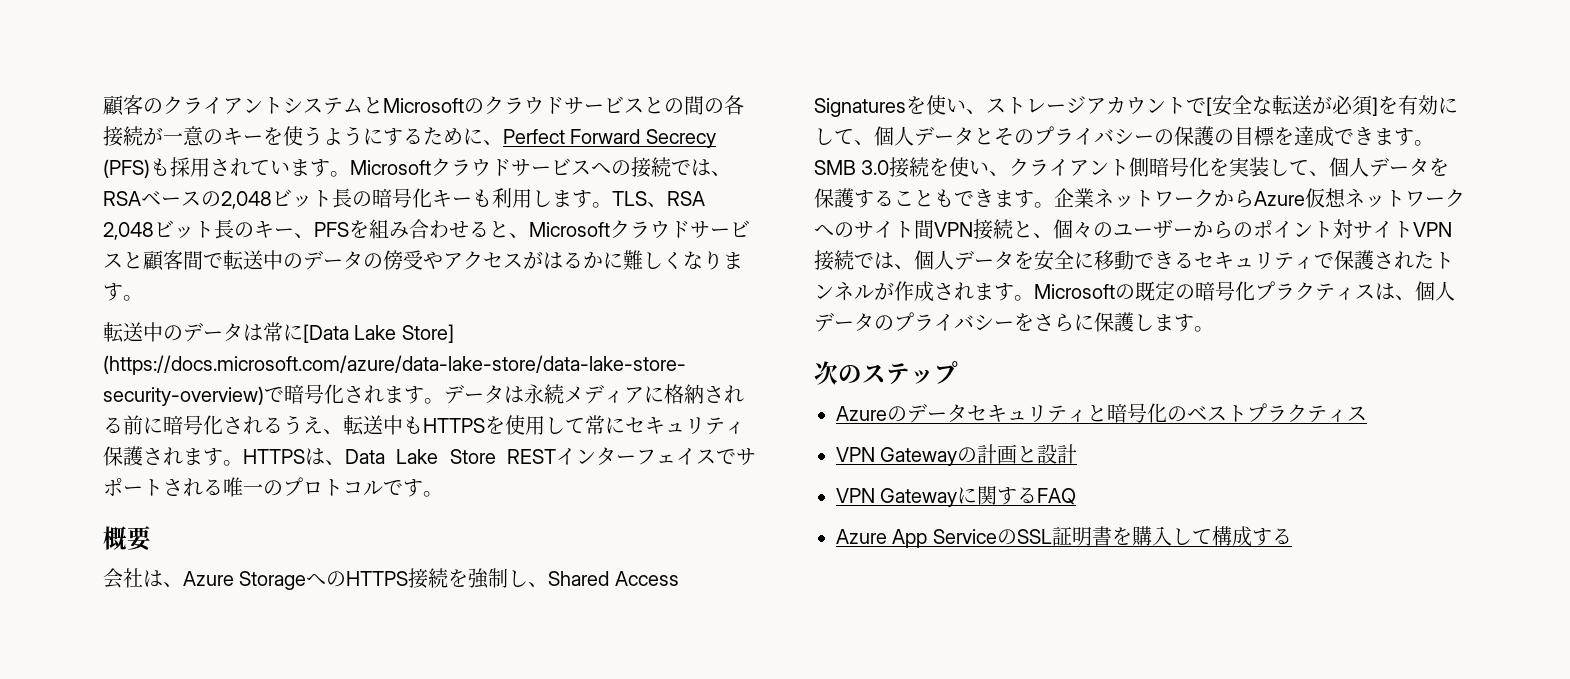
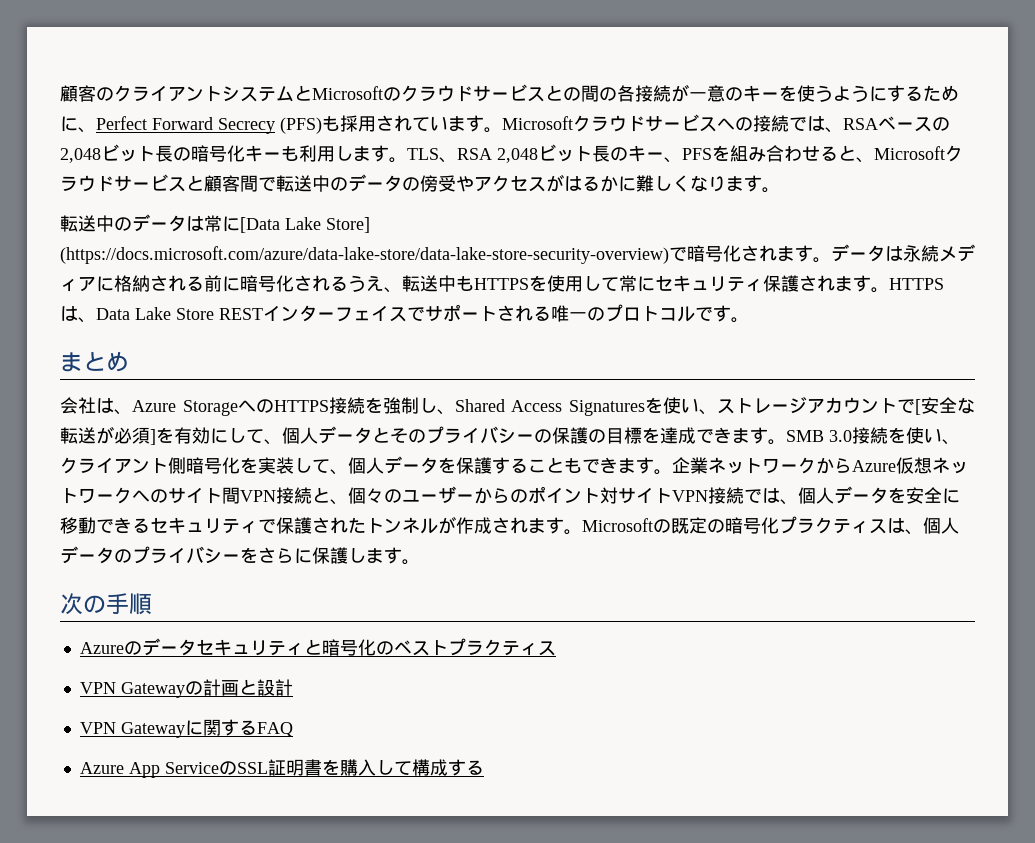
- 概要
+ まとめ
- 次のステップ
+ 次の手順

